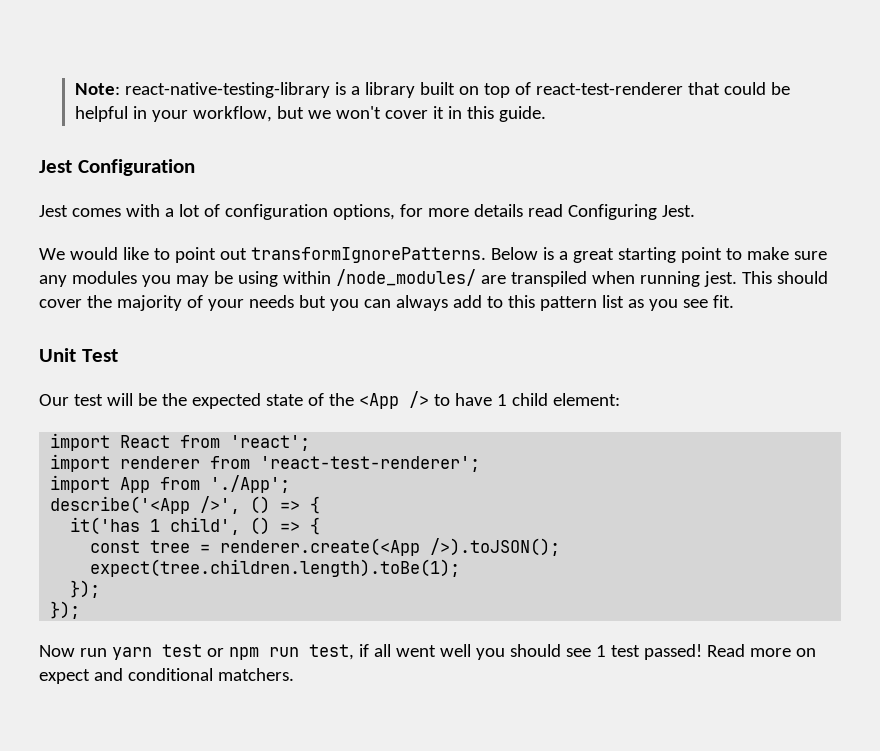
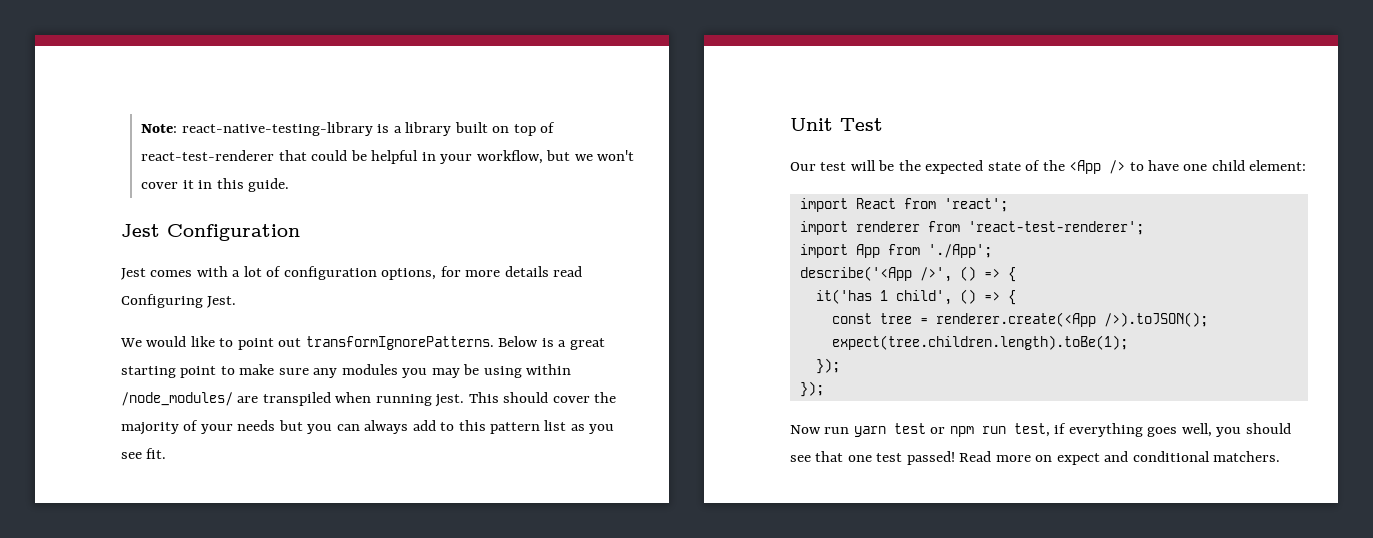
- Our test will be the expected state of the <App /> to have 1 child element:
+ Our test will be the expected state of the <App /> to have one child element:
- Now run yarn test or npm run test, if all went well you should see 1 test passed!
+ Now run yarn test or npm run test, if everything goes well, you should see that one test passed!

